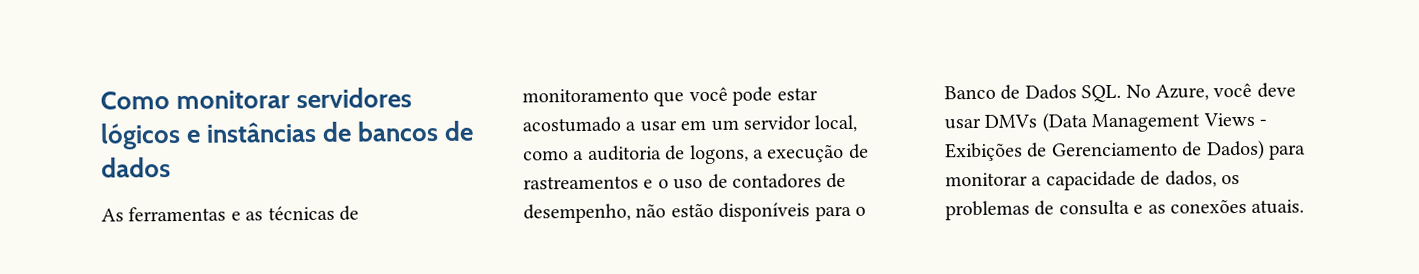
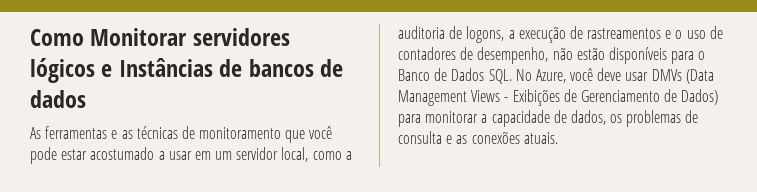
- Como monitorar servidores lógicos e instâncias de bancos de dados
+ Como Monitorar servidores lógicos e Instâncias de bancos de dados

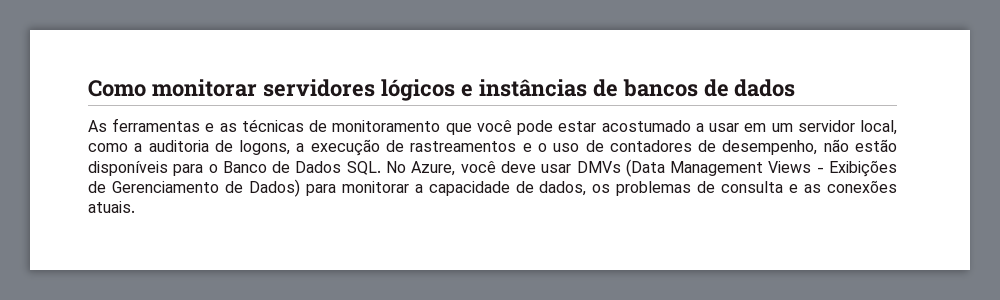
- Como Monitorar servidores lógicos e Instâncias de bancos de dados
+ Como monitorar servidores lógicos e instâncias de bancos de dados

